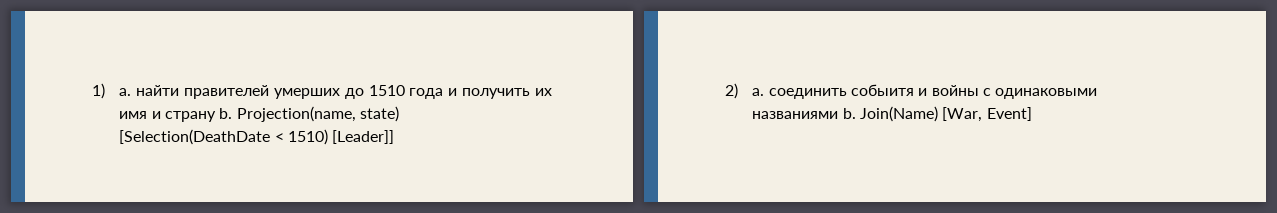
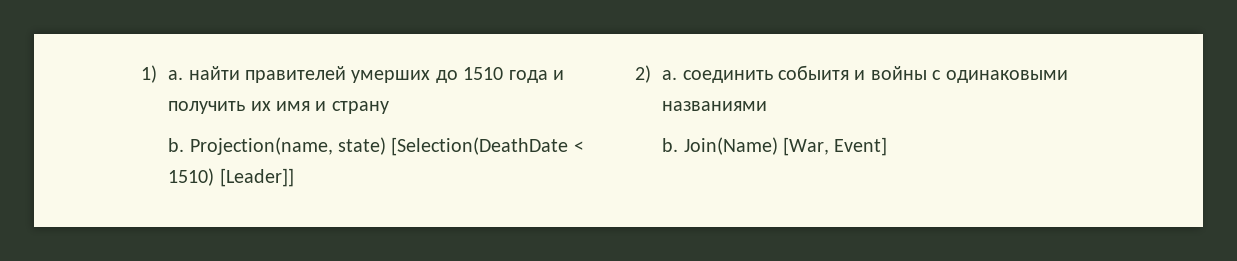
- 1) a. найти правителей умерших до 1510 года и получить их имя и страну b.
+ 1) a. найти правителей умерших до 1510 года и получить их имя и страну
+ b.
- 2) a. соединить собыитя и войны с одинаковыми названиями b.
+ 2) a. соединить собыитя и войны с одинаковыми названиями
+ b.

